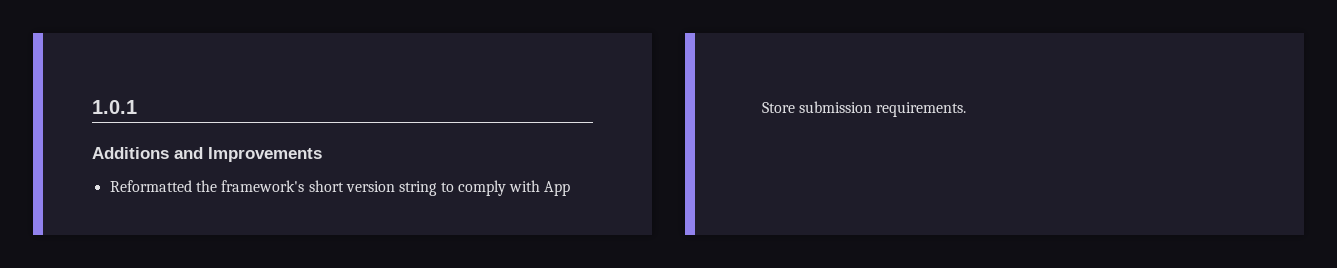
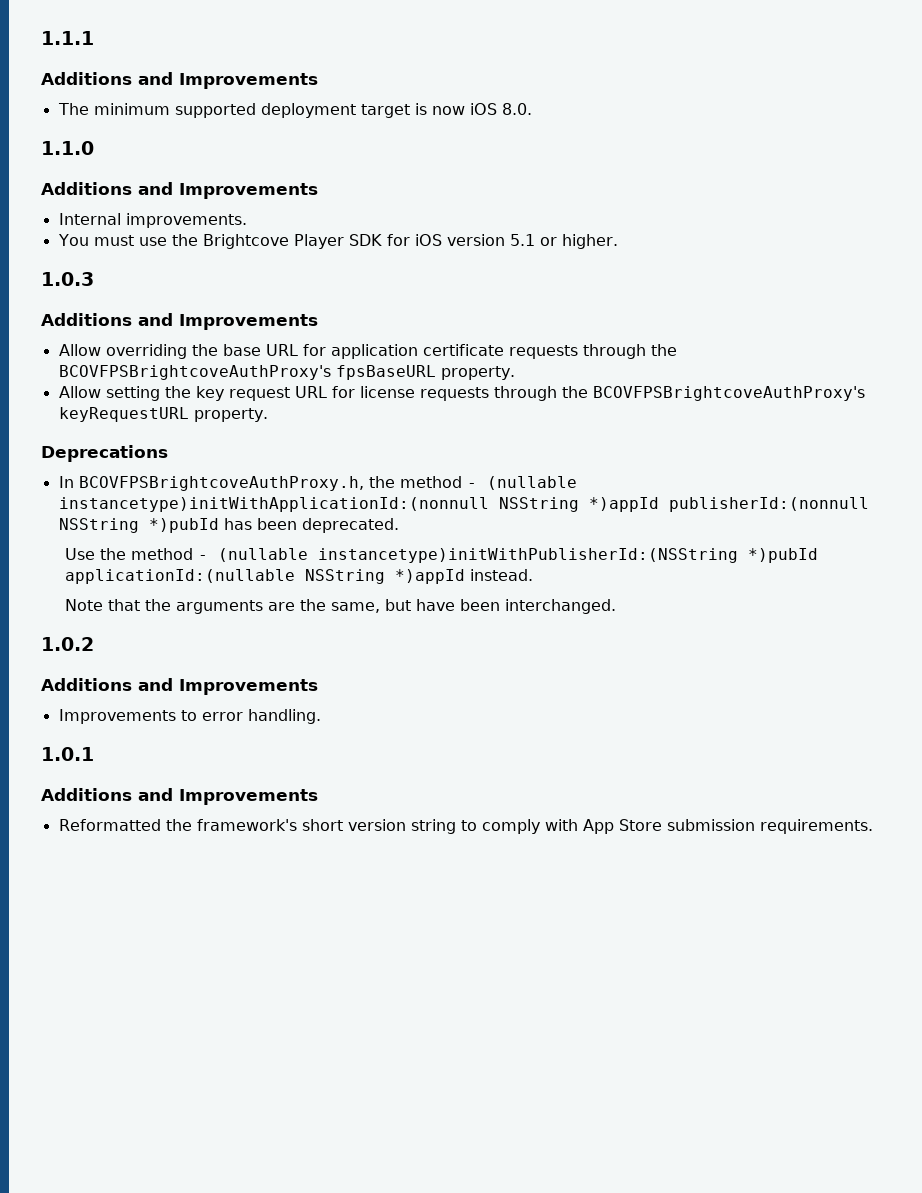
+ 1.1.1
+ Additions and Improvements
+ The minimum supported deployment target is now iOS 8.0.
+ 1.1.0
+ Additions and Improvements
+ Internal improvements.
+ You must use the Brightcove Player SDK for iOS version 5.1 or higher.
+ 1.0.3
+ Additions and Improvements
+ Allow overriding the base URL for application certificate requests through the BCOVFPSBrightcoveAuthProxy's fpsBaseURL property.
+ Allow setting the key request URL for license requests through the BCOVFPSBrightcoveAuthProxy's keyRequestURL property.
+ Deprecations
+ In BCOVFPSBrightcoveAuthProxy.h, the method - (nullable instancetype)initWithApplicationId:(nonnull NSString *)appId publisherId:(nonnull NSString *)pubId has been deprecated.
+ Use the method - (nullable instancetype)initWithPublisherId:(NSString *)pubId applicationId:(nullable NSString *)appId instead.
+ Note that the arguments are the same, but have been interchanged.
+ 1.0.2
+ Additions and Improvements
+ Improvements to error handling.

